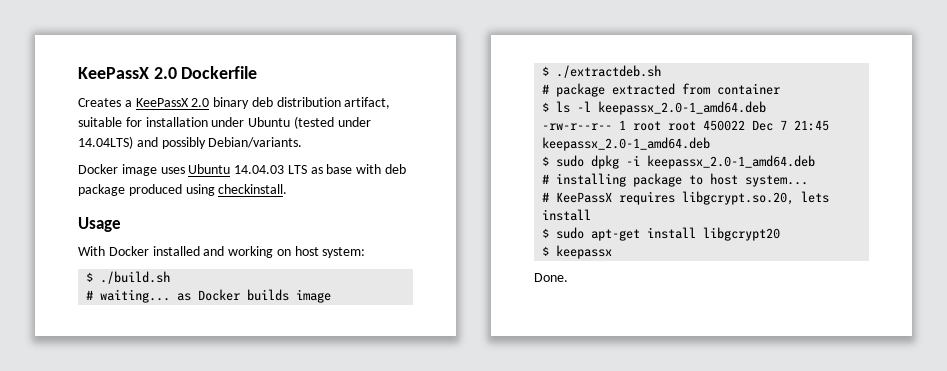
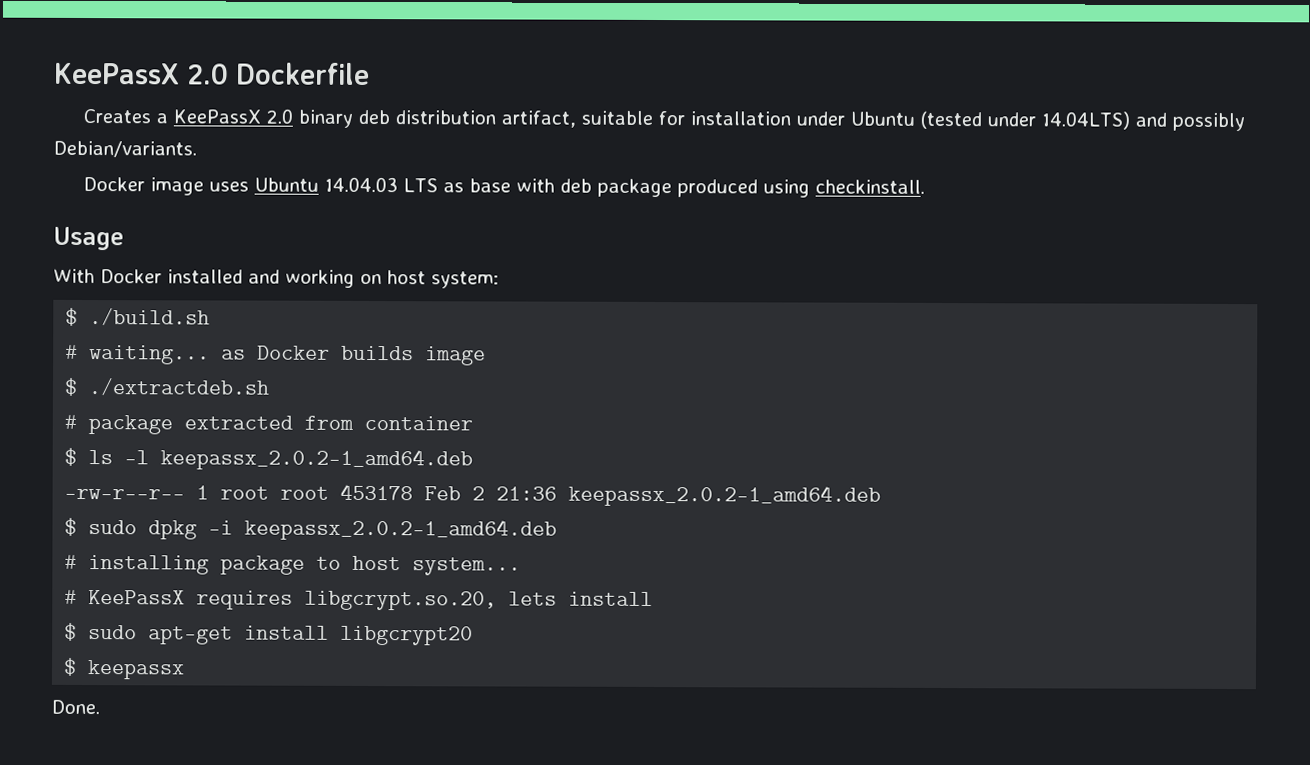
- $ ls -l keepassx_2.0-1_amd64.deb
+ $ ls -l keepassx_2.0.2-1_amd64.deb
- -rw-r--r-- 1 root root 450022 Dec 7 21:45 keepassx_2.0-1_amd64.deb
+ -rw-r--r-- 1 root root 453178 Feb 2 21:36 keepassx_2.0.2-1_amd64.deb
- $ sudo dpkg -i keepassx_2.0-1_amd64.deb
+ $ sudo dpkg -i keepassx_2.0.2-1_amd64.deb

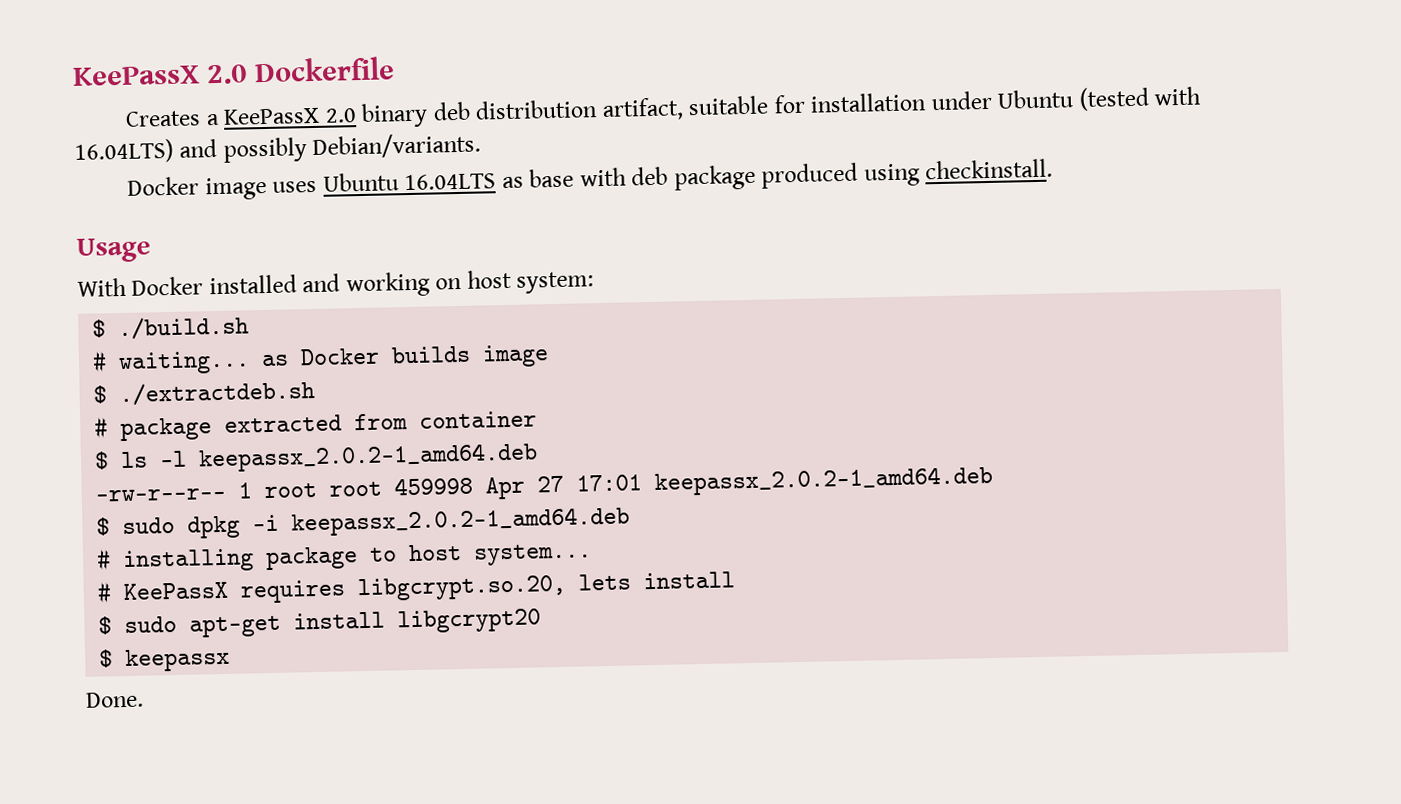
- Creates a KeePassX 2.0 binary deb distribution artifact, suitable for installation under Ubuntu (tested under 14.04LTS) and possibly Debian/variants.
+ Creates a KeePassX 2.0 binary deb distribution artifact, suitable for installation under Ubuntu (tested with 16.04LTS) and possibly Debian/variants.
- Docker image uses Ubuntu 14.04.03 LTS as base with deb package produced using checkinstall.
+ Docker image uses Ubuntu 16.04LTS as base with deb package produced using checkinstall.
- -rw-r--r-- 1 root root 453178 Feb 2 21:36 keepassx_2.0.2-1_amd64.deb
+ -rw-r--r-- 1 root root 459998 Apr 27 17:01 keepassx_2.0.2-1_amd64.deb

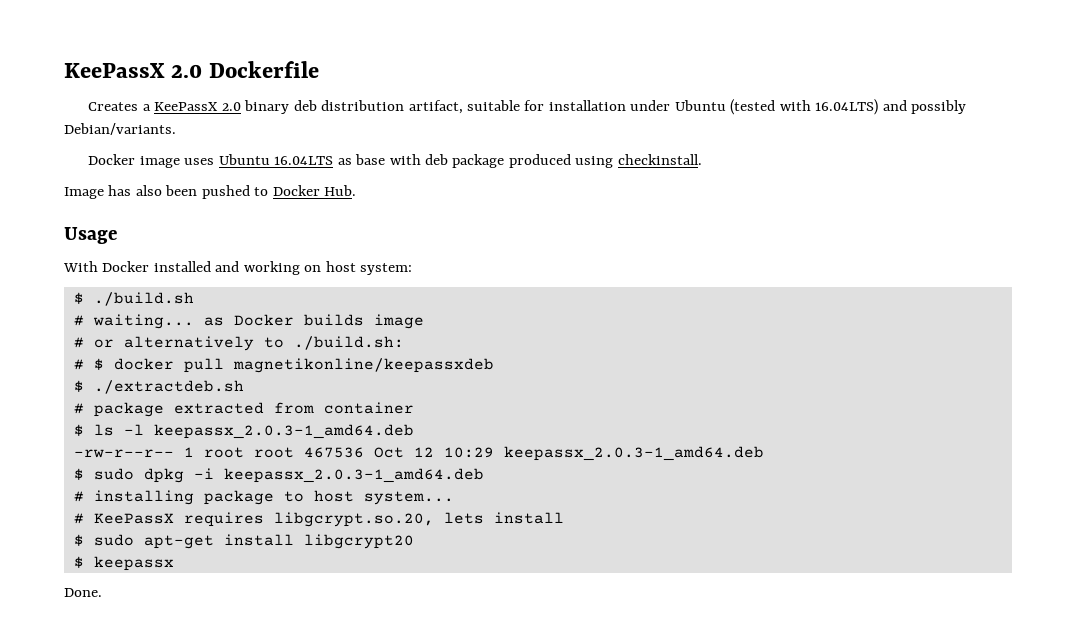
+ Image has also been pushed to Docker Hub.
+ # or alternatively to ./build.sh:
+ # $ docker pull magnetikonline/keepassxdeb
- $ ls -l keepassx_2.0.2-1_amd64.deb
+ $ ls -l keepassx_2.0.3-1_amd64.deb
- -rw-r--r-- 1 root root 459998 Apr 27 17:01 keepassx_2.0.2-1_amd64.deb
+ -rw-r--r-- 1 root root 467536 Oct 12 10:29 keepassx_2.0.3-1_amd64.deb
- $ sudo dpkg -i keepassx_2.0.2-1_amd64.deb
+ $ sudo dpkg -i keepassx_2.0.3-1_amd64.deb

